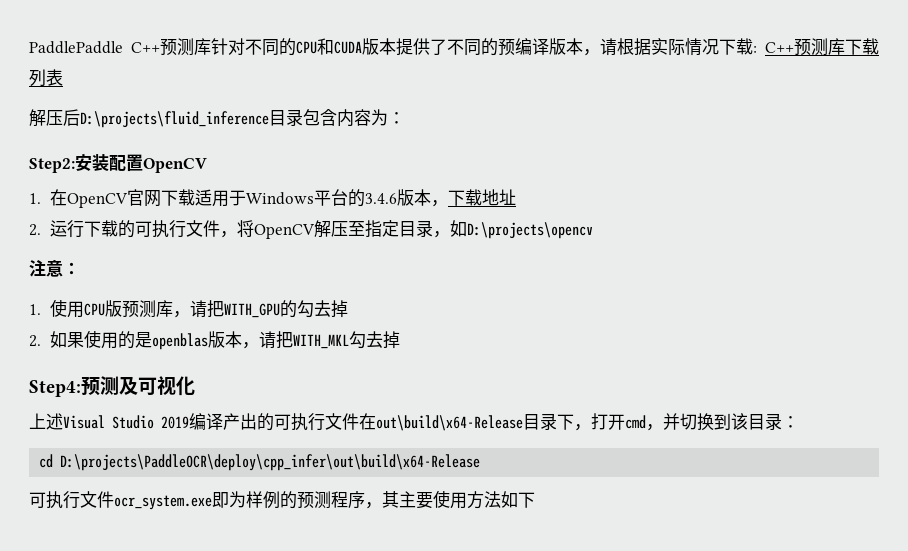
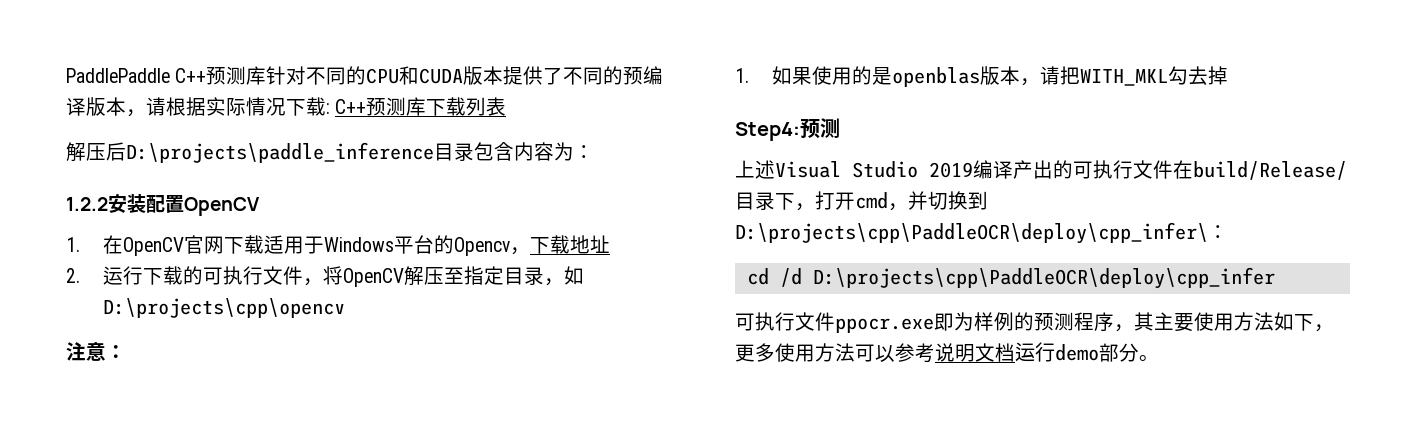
- 解压后D:\projects\fluid_inference目录包含内容为：
+ 解压后D:\projects\paddle_inference目录包含内容为：
- Step2:安装配置OpenCV
+ 1.2.2安装配置OpenCV
- 1.在OpenCV官网下载适用于Windows平台的3.4.6版本，下载地址
+ 1.在OpenCV官网下载适用于Windows平台的Opencv，下载地址
- 2.运行下载的可执行文件，将OpenCV解压至指定目录，如D:\projects\opencv
+ 2.运行下载的可执行文件，将OpenCV解压至指定目录，如D:\projects\cpp\opencv
- 1.使用CPU版预测库，请把WITH_GPU的勾去掉
- 2.如果使用的是openblas版本，请把WITH_MKL勾去掉
+ 1.如果使用的是openblas版本，请把WITH_MKL勾去掉
- Step4:预测及可视化
+ Step4:预测
- 上述Visual Studio 2019编译产出的可执行文件在out\build\x64-Release目录下，打开cmd，并切换到该目录：
+ 上述Visual Studio 2019编译产出的可执行文件在build/Release/目录下，打开cmd，并切换到D:\projects\cpp\PaddleOCR\deploy\cpp_infer\：
- cd D:\projects\PaddleOCR\deploy\cpp_infer\out\build\x64-Release
- 可执行文件ocr_system.exe即为样例的预测程序，其主要使用方法如下
+ cd /d D:\projects\cpp\PaddleOCR\deploy\cpp_infer
+ 可执行文件ppocr.exe即为样例的预测程序，其主要使用方法如下，更多使用方法可以参考说明文档运行demo部分。

